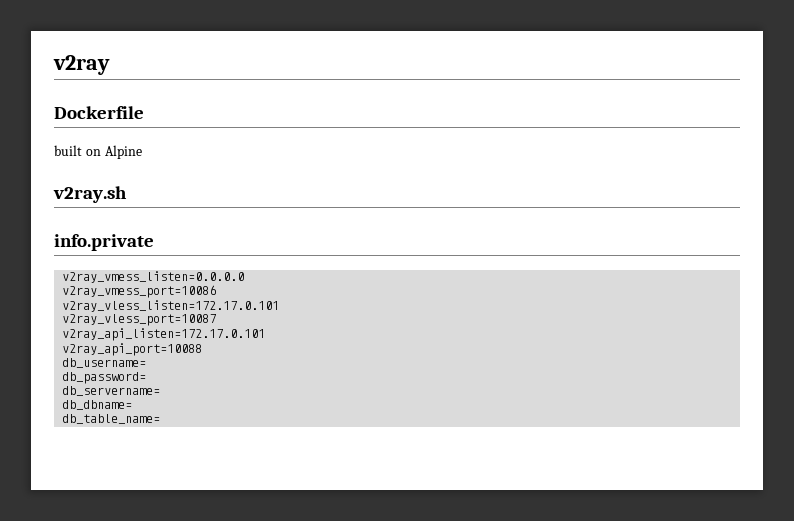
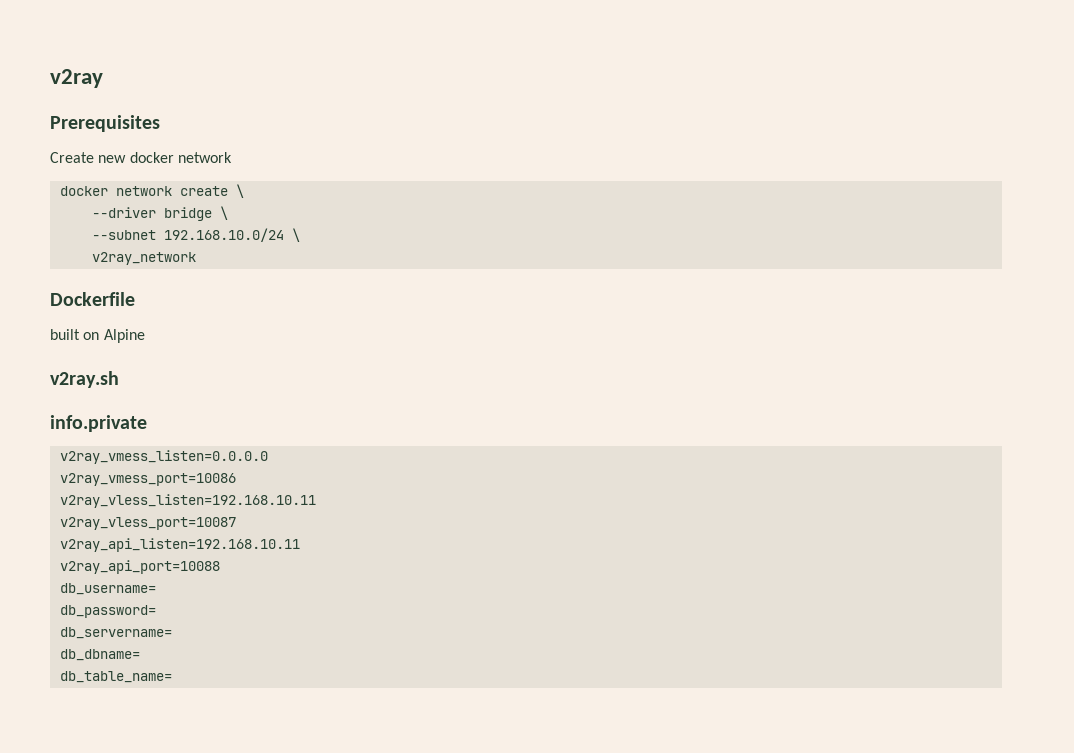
+ Prerequisites
+ Create new docker network
+ docker network create \
+ --driver bridge \
+ --subnet 192.168.10.0/24 \
+ v2ray_network
- v2ray_vless_listen=172.17.0.101
+ v2ray_vless_listen=192.168.10.11
- v2ray_api_listen=172.17.0.101
+ v2ray_api_listen=192.168.10.11

